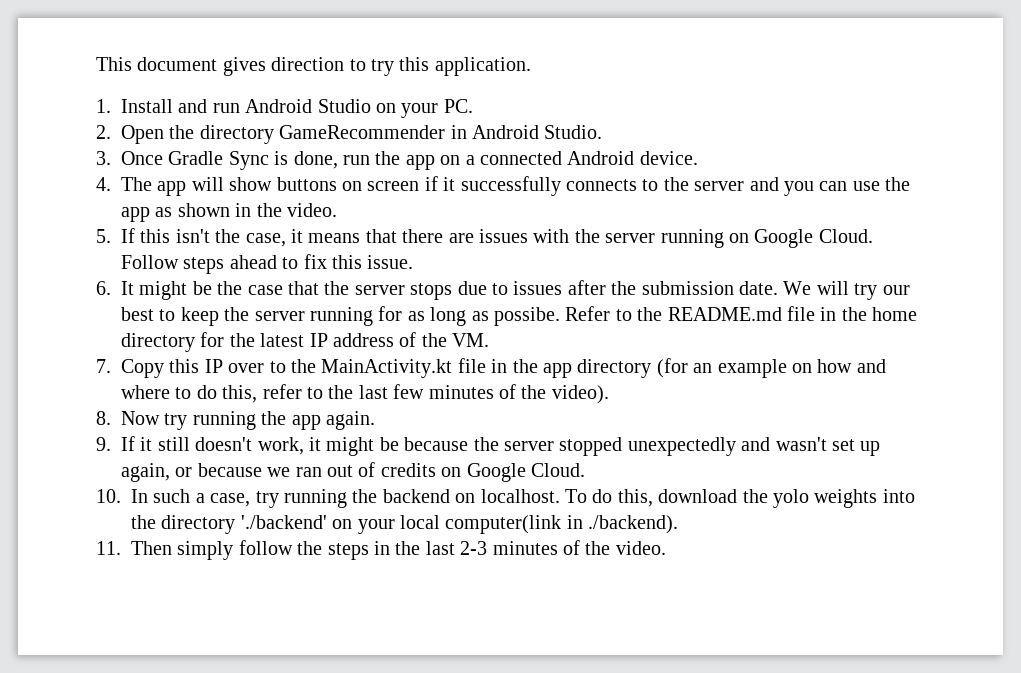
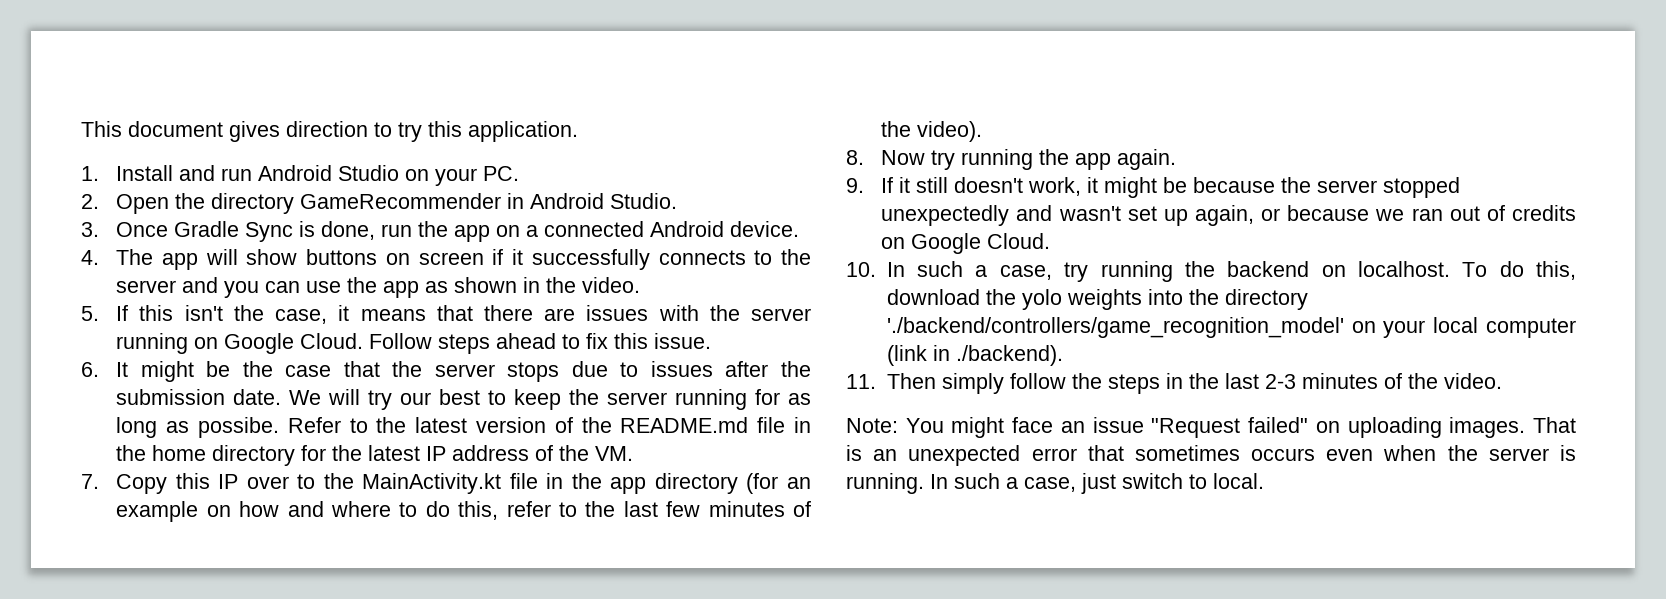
- Refer to the README.md file in the home directory for the latest IP address of the VM.
+ Refer to the latest version of the README.md file in the home directory for the latest IP address of the VM.
- To do this, download the yolo weights into the directory './backend' on your local computer(link in ./backend).
+ To do this, download the yolo weights into the directory './backend/controllers/game_recognition_model' on your local computer (link in ./backend).
+ Note: You might face an issue "Request failed" on uploading images. That is an unexpected error that sometimes occurs even when the server is running. In such a case, just switch to local.

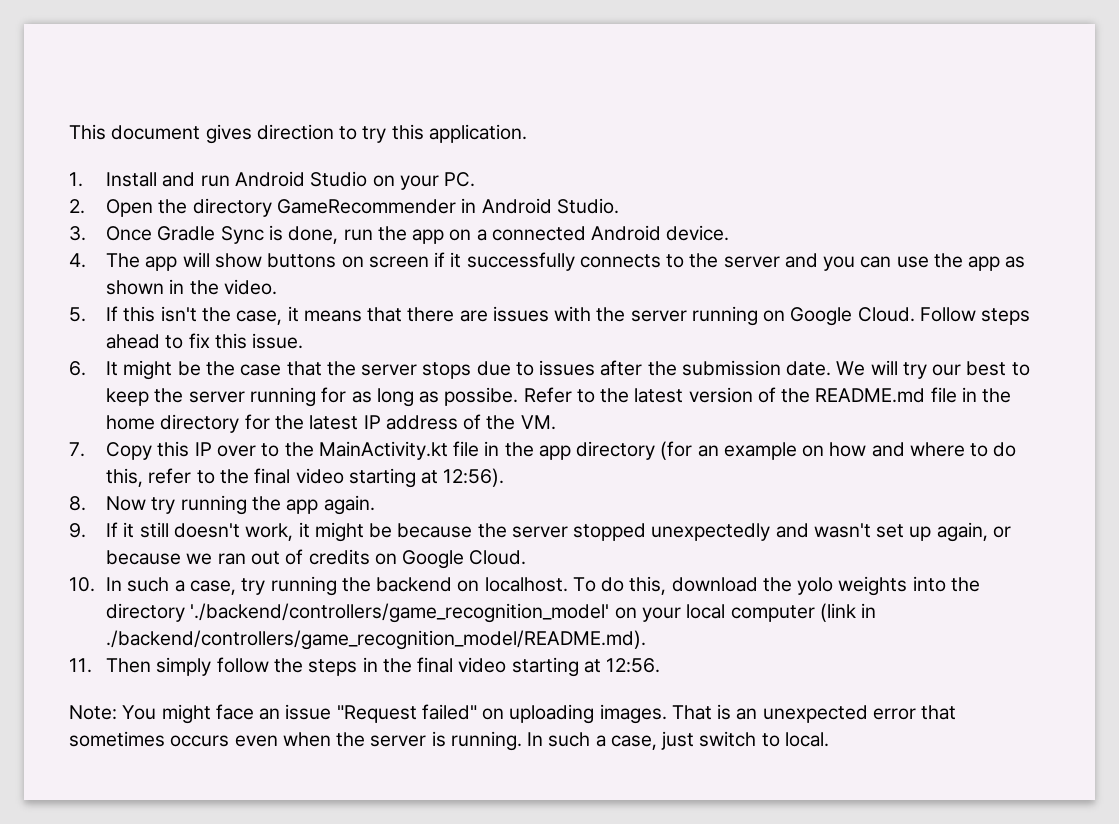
- 7. Copy this IP over to the MainActivity.kt file in the app directory (for an example on how and where to do this, refer to the last few minutes of the video).
+ 7. Copy this IP over to the MainActivity.kt file in the app directory (for an example on how and where to do this, refer to the final video starting at 12:56).
- To do this, download the yolo weights into the directory './backend/controllers/game_recognition_model' on your local computer (link in ./backend).
+ To do this, download the yolo weights into the directory './backend/controllers/game_recognition_model' on your local computer (link in ./backend/controllers/game_recognition_model/README.md).
- 11. Then simply follow the steps in the last 2-3 minutes of the video.
+ 11. Then simply follow the steps in the final video starting at 12:56.

